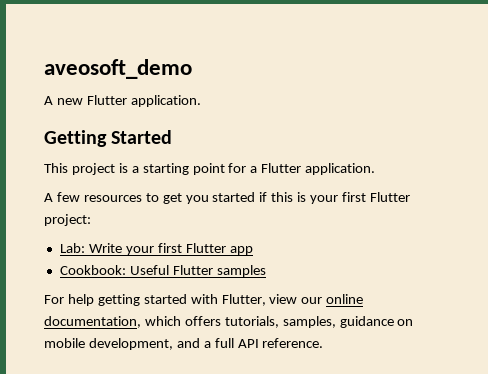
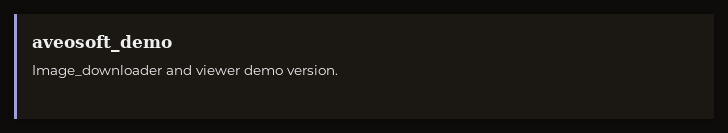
- A new Flutter application.
- Getting Started
- This project is a starting point for a Flutter application.
- A few resources to get you started if this is your first Flutter project:
- Lab: Write your first Flutter app
- Cookbook: Useful Flutter samples
- For help getting started with Flutter, view our online documentation, which offers tutorials, samples, guidance on mobile development, and a full API reference.
+ Image_downloader and viewer demo version.

